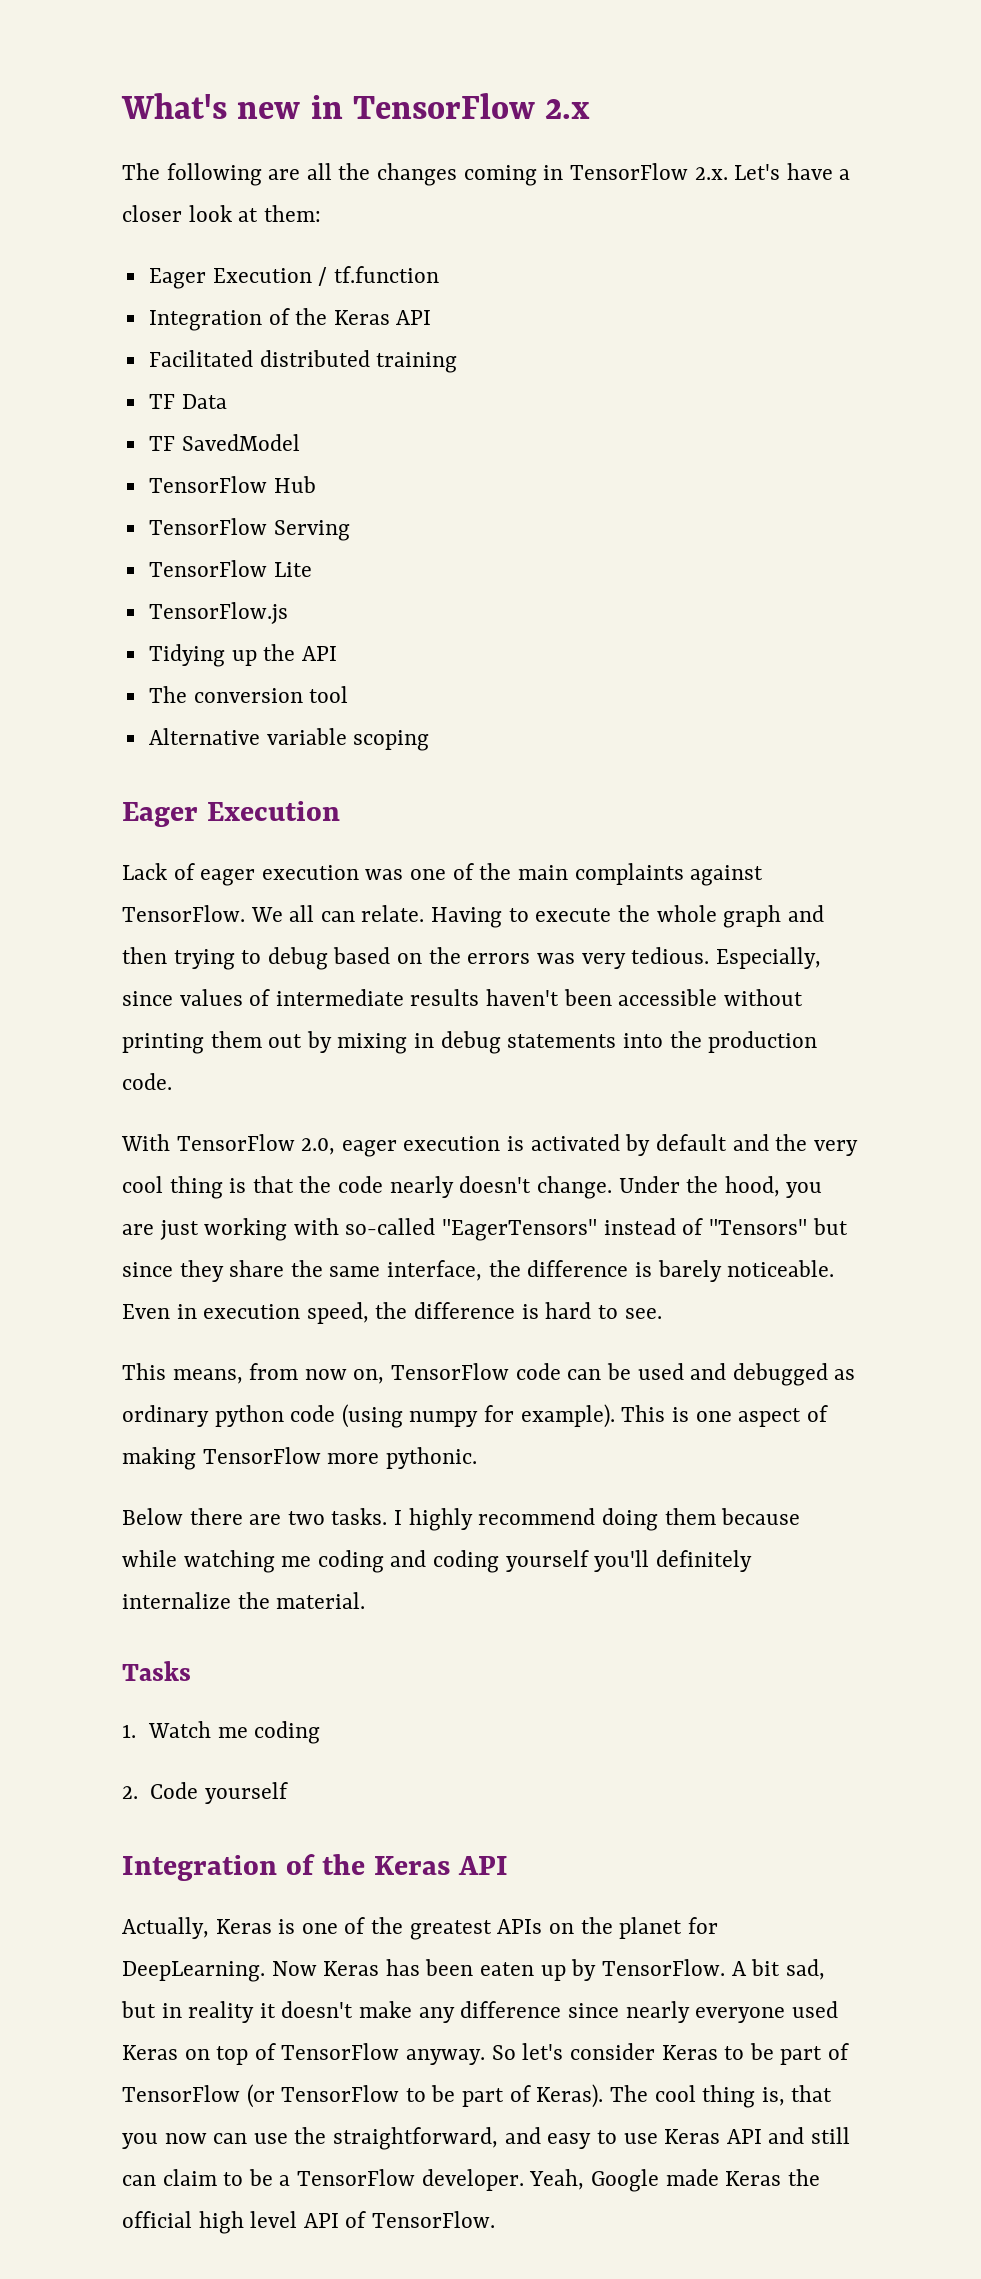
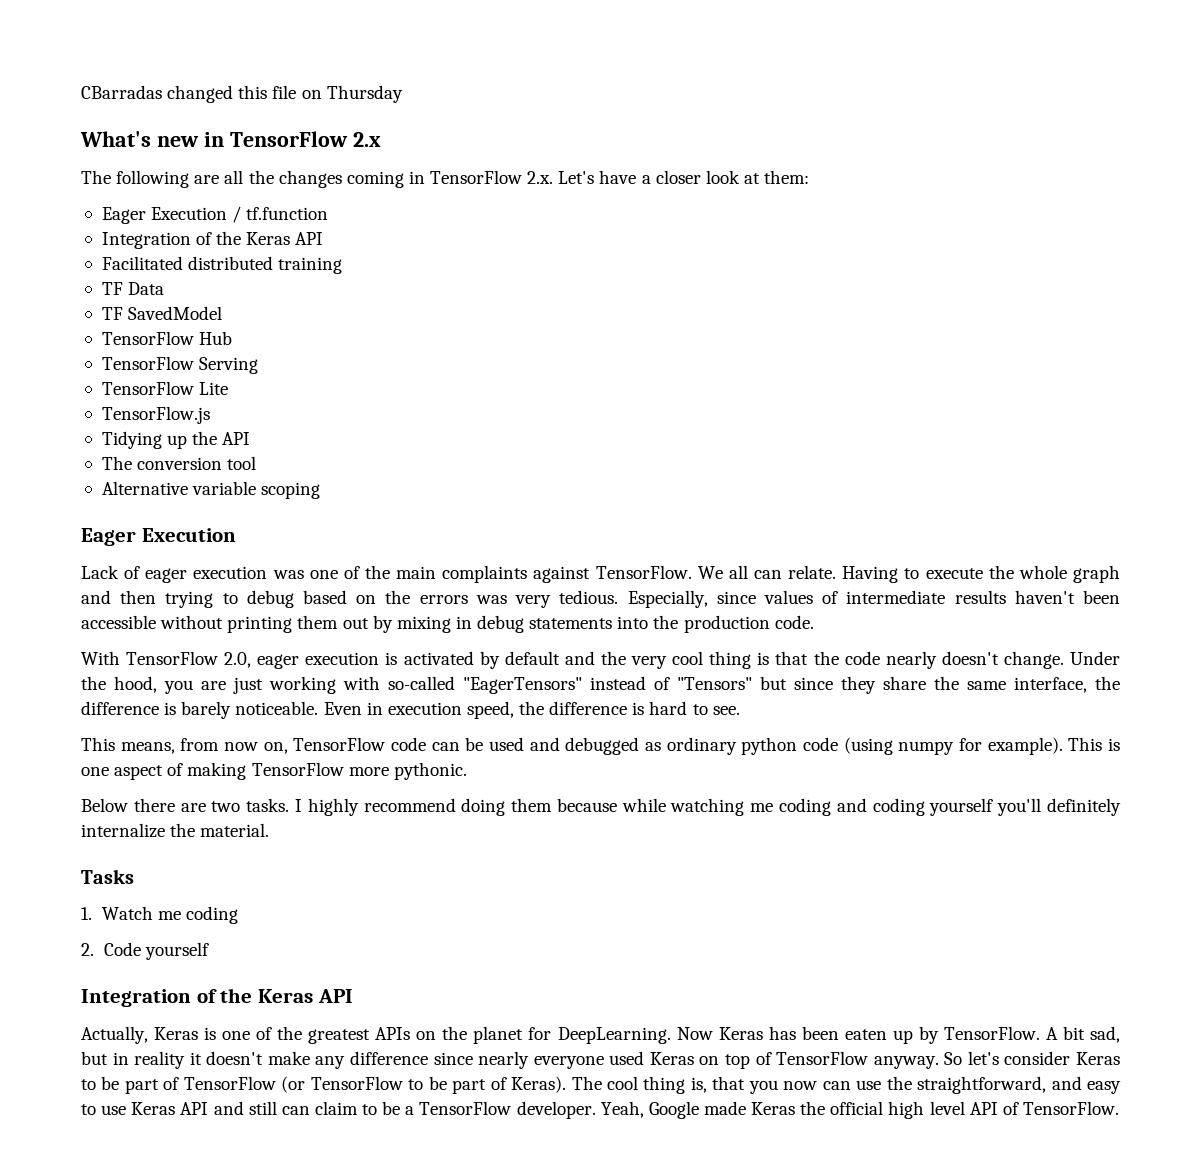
+ CBarradas changed this file on Thursday

